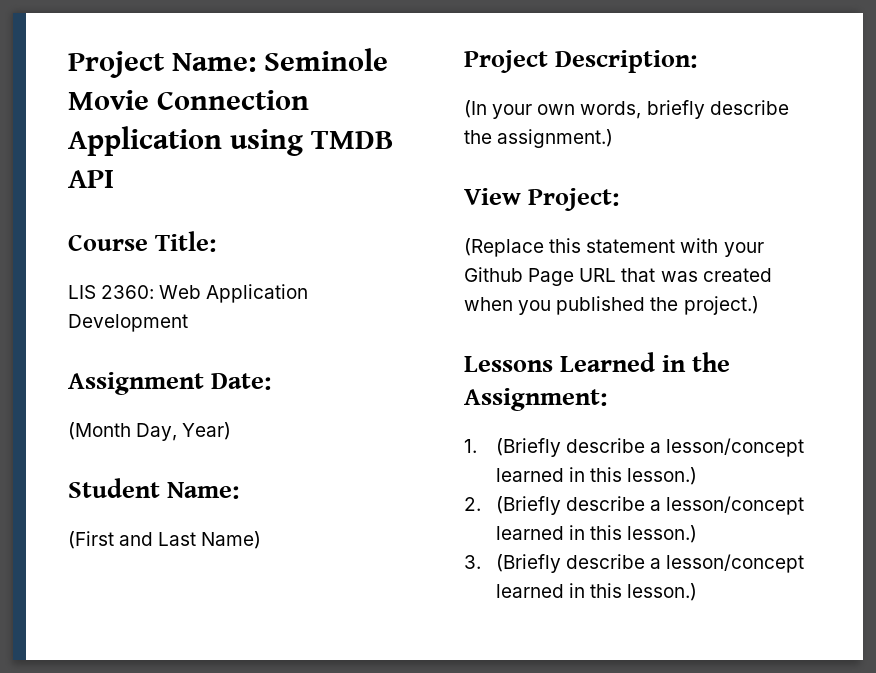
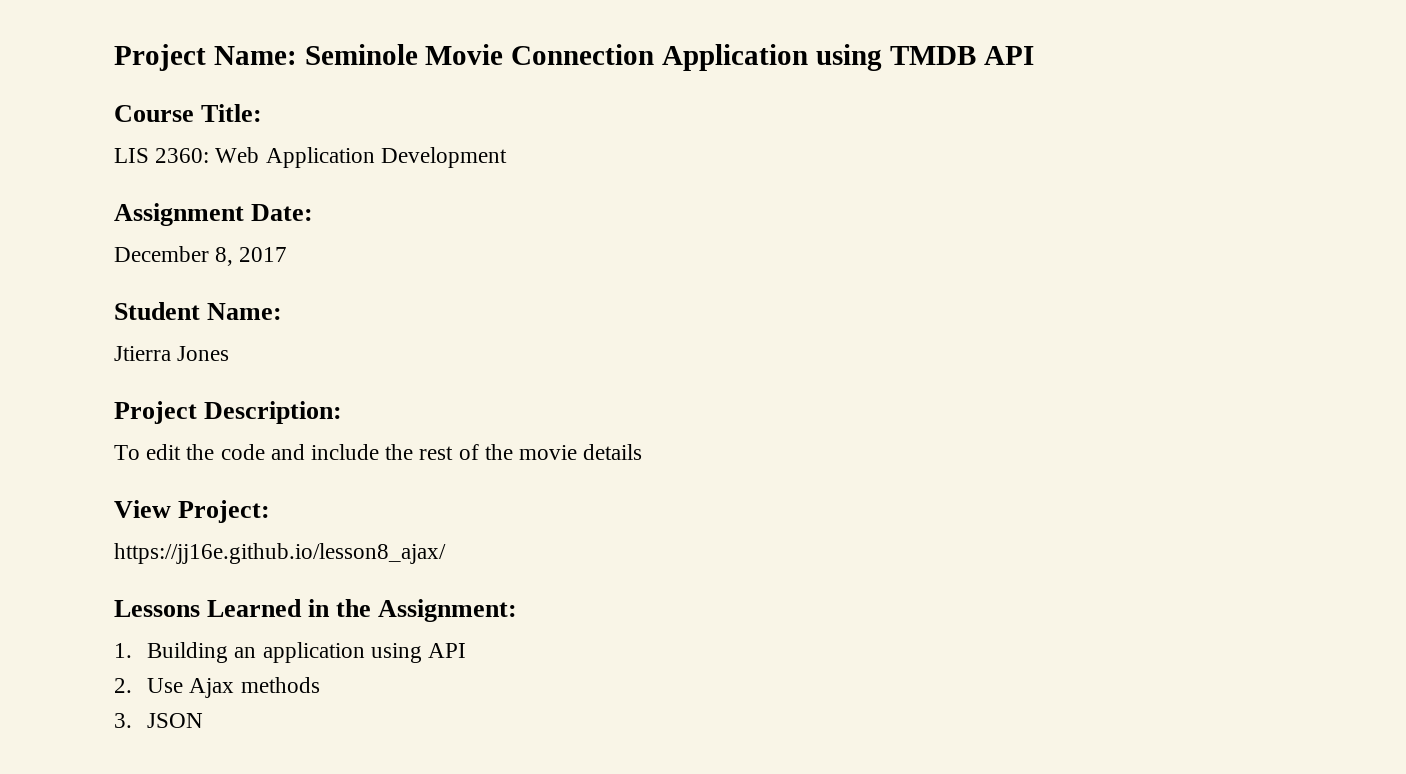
- (Month Day, Year)
+ December 8, 2017
- (First and Last Name)
+ Jtierra Jones
  Project Description:
- (In your own words, briefly describe the assignment.)
+ To edit the code and include the rest of the movie details
  View Project:
- (Replace this statement with your Github Page URL that was created when you published the project.)
+ https://jj16e.github.io/lesson8_ajax/
- 1. (Briefly describe a lesson/concept learned in this lesson.)
- 2. (Briefly describe a lesson/concept learned in this lesson.)
- 3. (Briefly describe a lesson/concept learned in this lesson.)
+ 1. Building an application using API
+ 2. Use Ajax methods
+ 3. JSON

